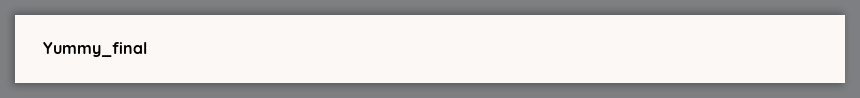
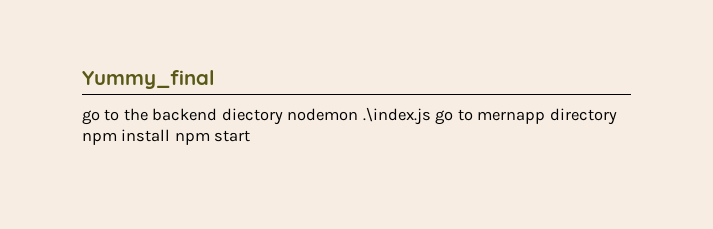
+ go to the backend diectory nodemon .\index.js go to mernapp directory npm install npm start

